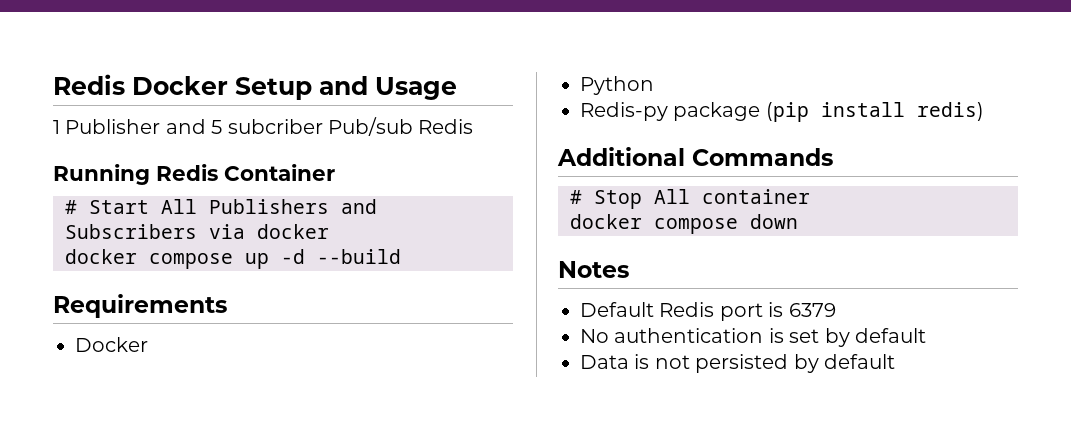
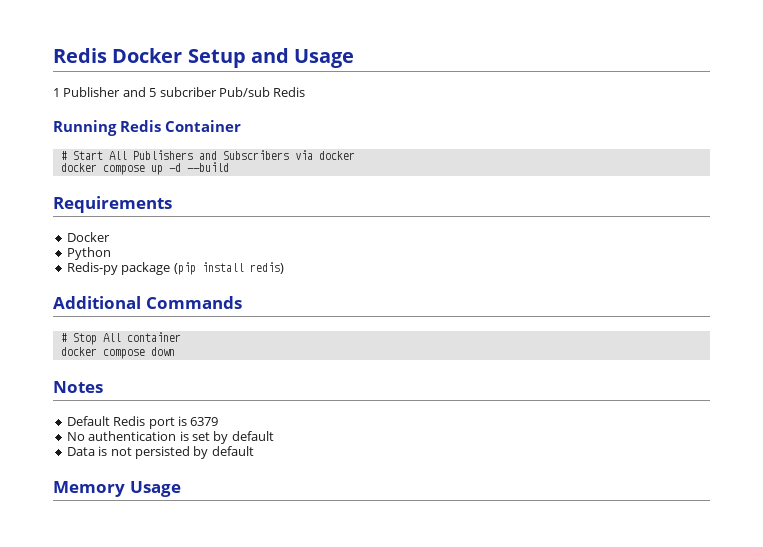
+ Memory Usage

